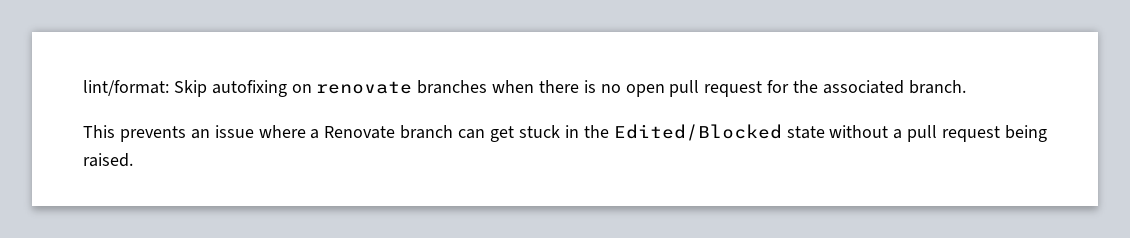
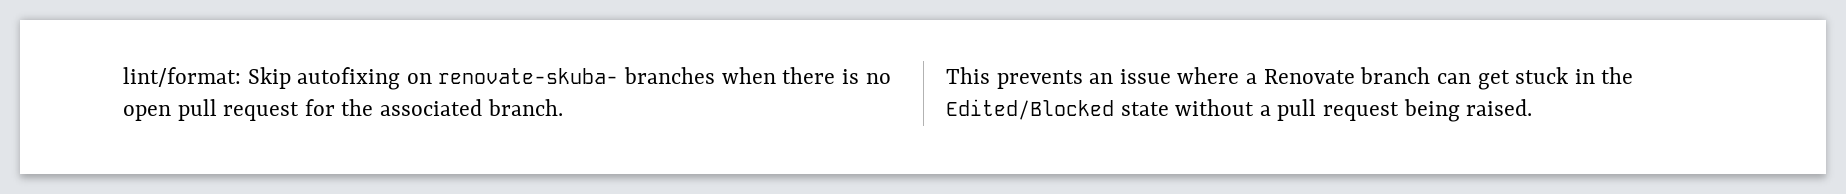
- lint/format: Skip autofixing on renovate branches when there is no open pull request for the associated branch.
+ lint/format: Skip autofixing on renovate-skuba- branches when there is no open pull request for the associated branch.

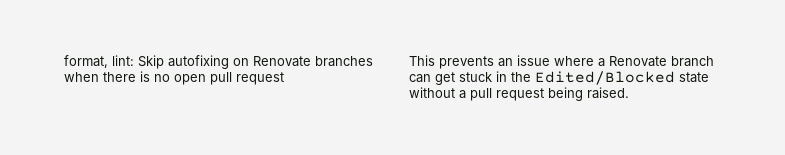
- lint/format: Skip autofixing on renovate-skuba- branches when there is no open pull request for the associated branch.
+ format, lint: Skip autofixing on Renovate branches when there is no open pull request

